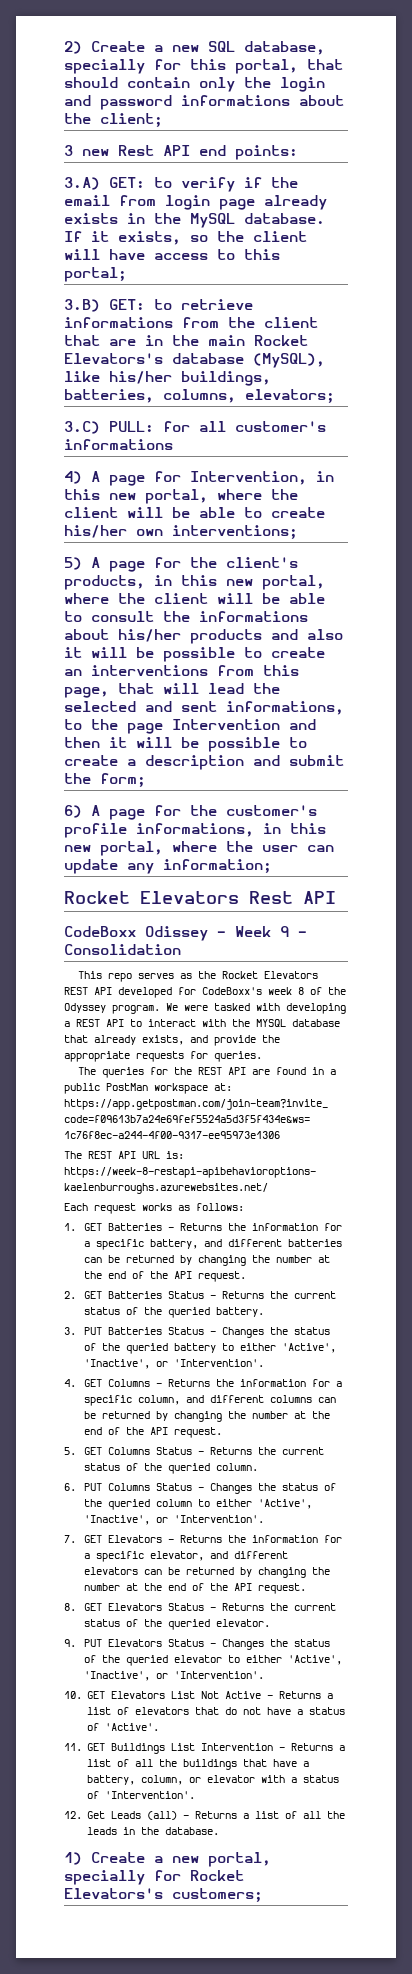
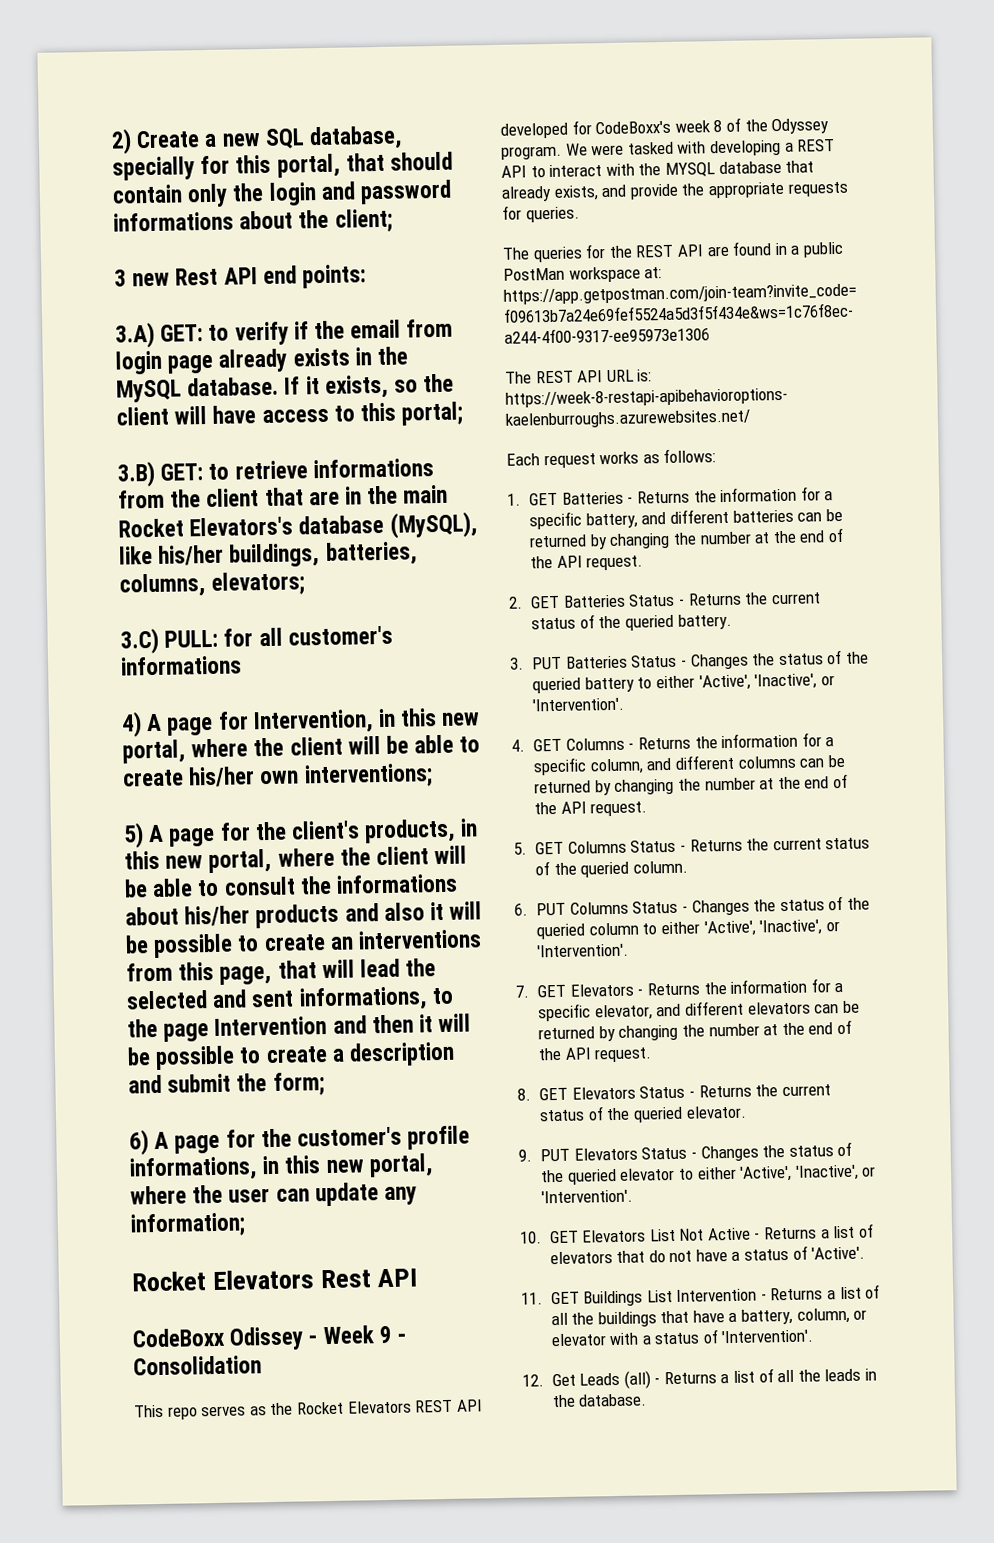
- 1) Create a new portal, specially for Rocket Elevators's customers;

